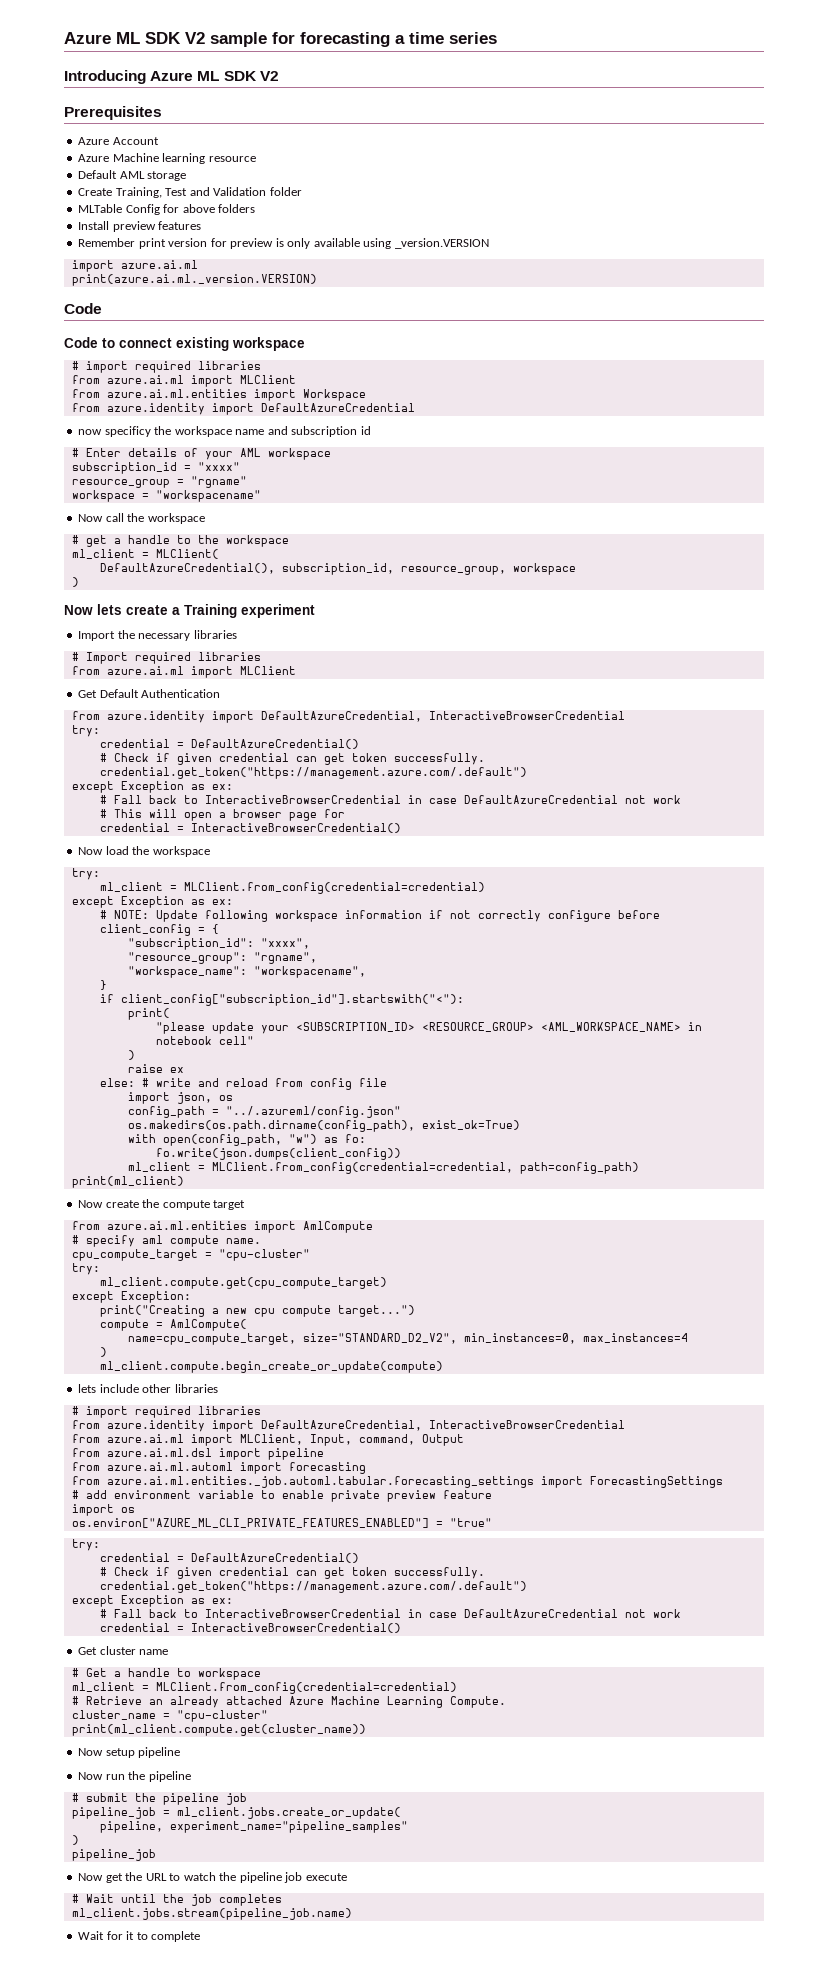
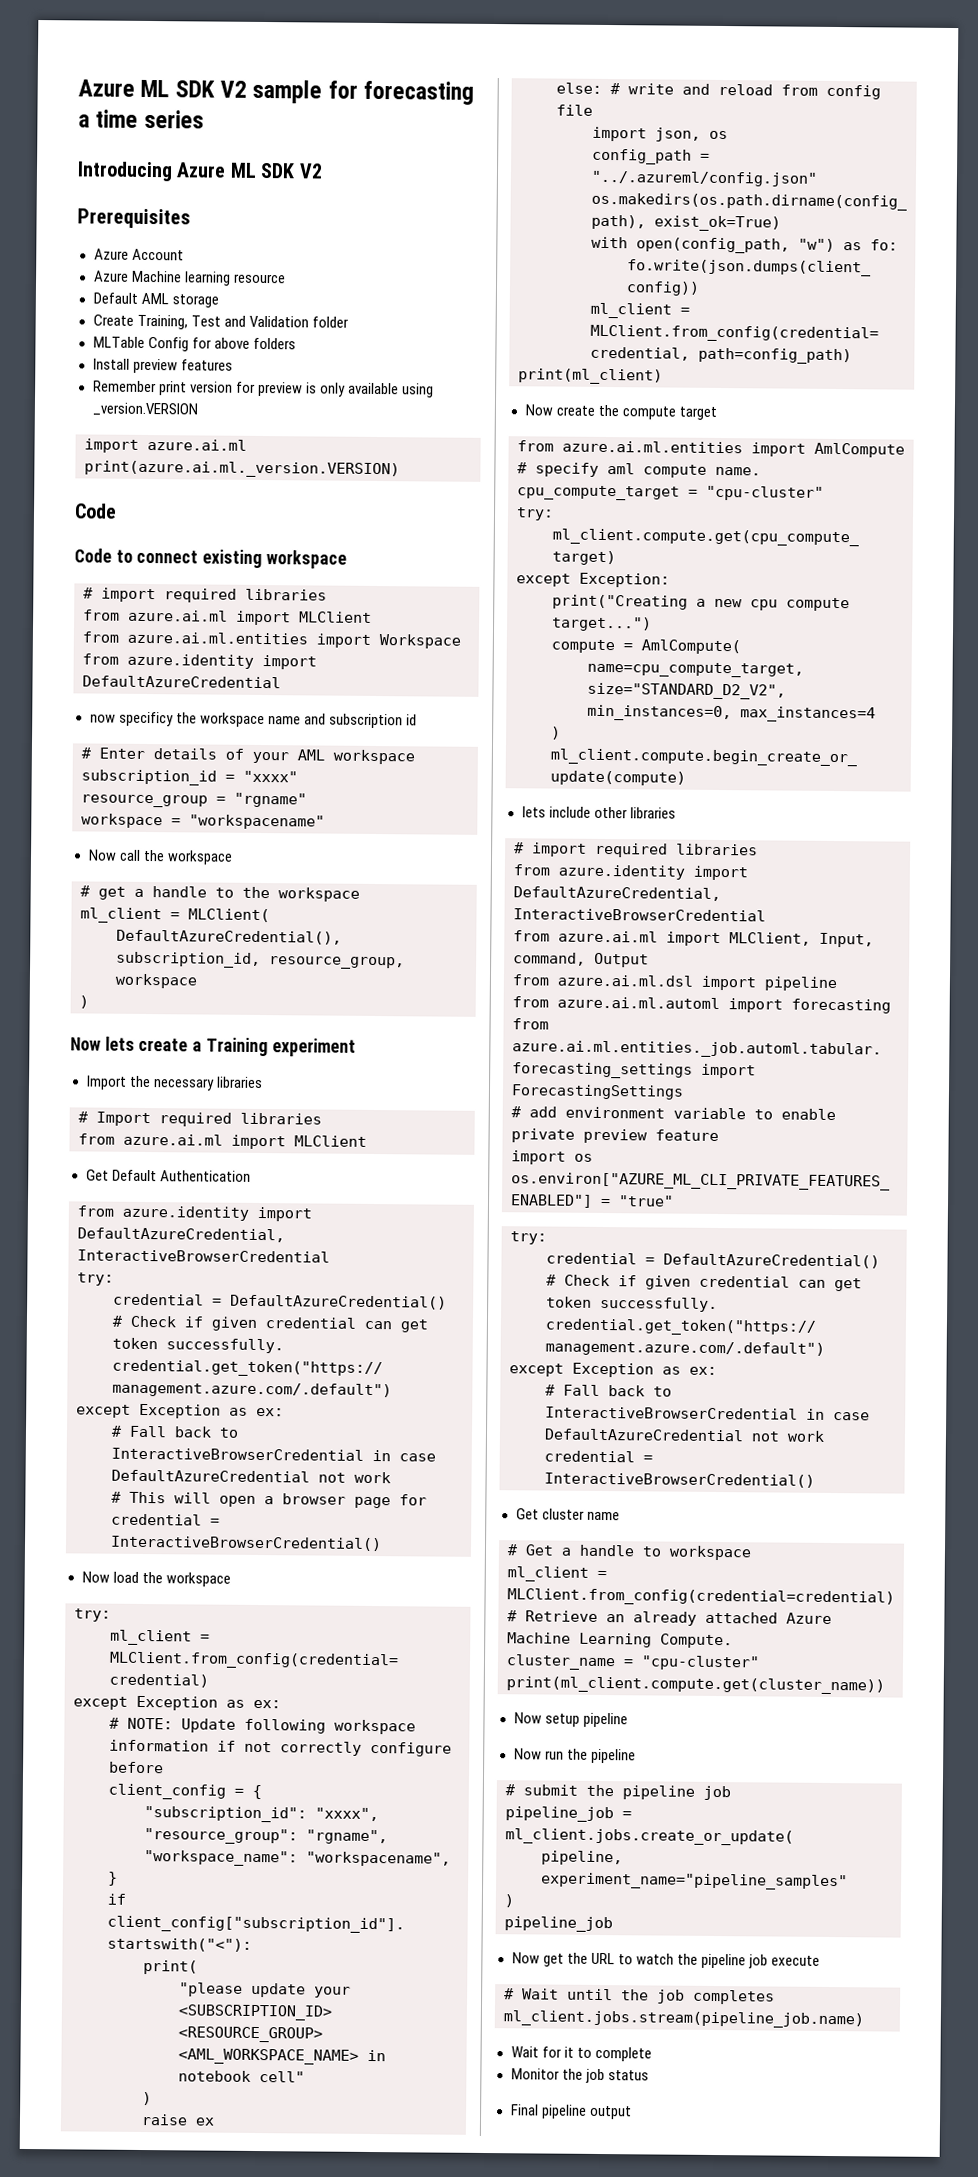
+ Monitor the job status
+ Final pipeline output

